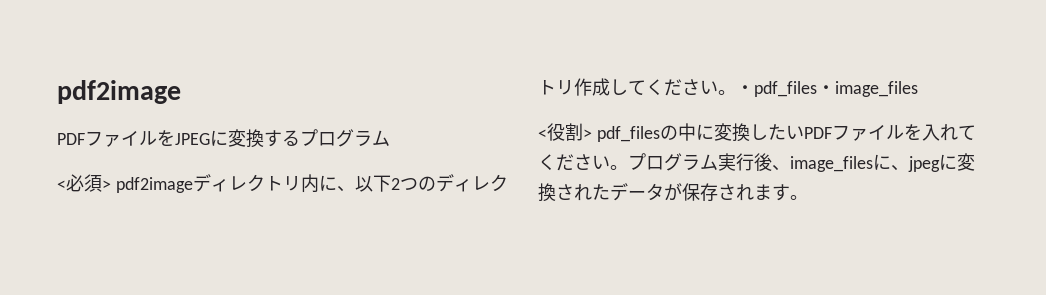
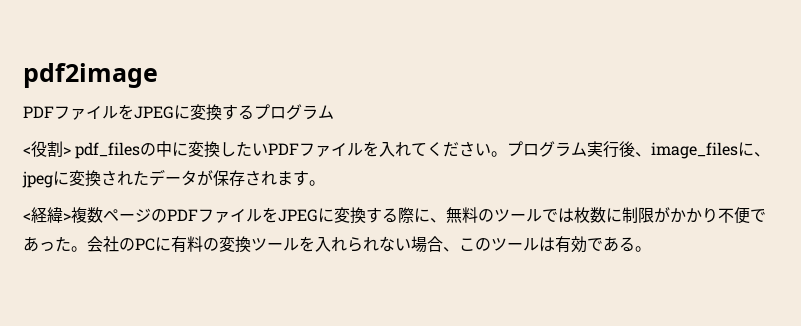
- <必須> pdf2imageディレクトリ内に、以下2つのディレクトリ作成してください。・pdf_files・image_files
+ <経緯>複数ページのPDFファイルをJPEGに変換する際に、無料のツールでは枚数に制限がかかり不便であった。会社のPCに有料の変換ツールを入れられない場合、このツールは有効である。

